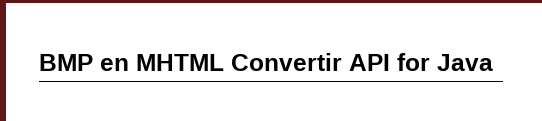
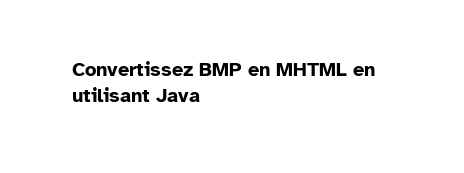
- BMP en MHTML Convertir API for Java
+ Convertissez BMP en MHTML en utilisant Java

